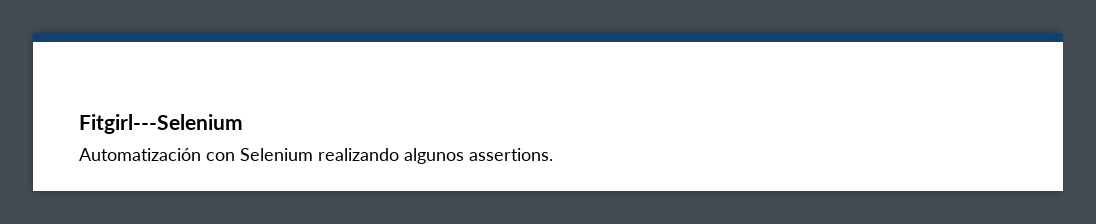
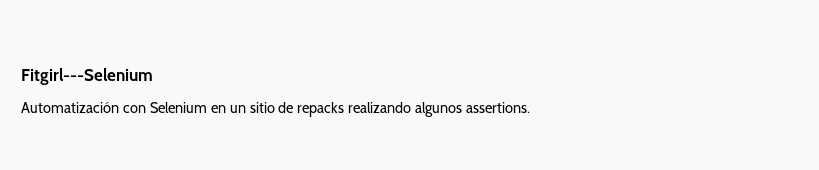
- Automatización con Selenium realizando algunos assertions.
+ Automatización con Selenium en un sitio de repacks realizando algunos assertions.

